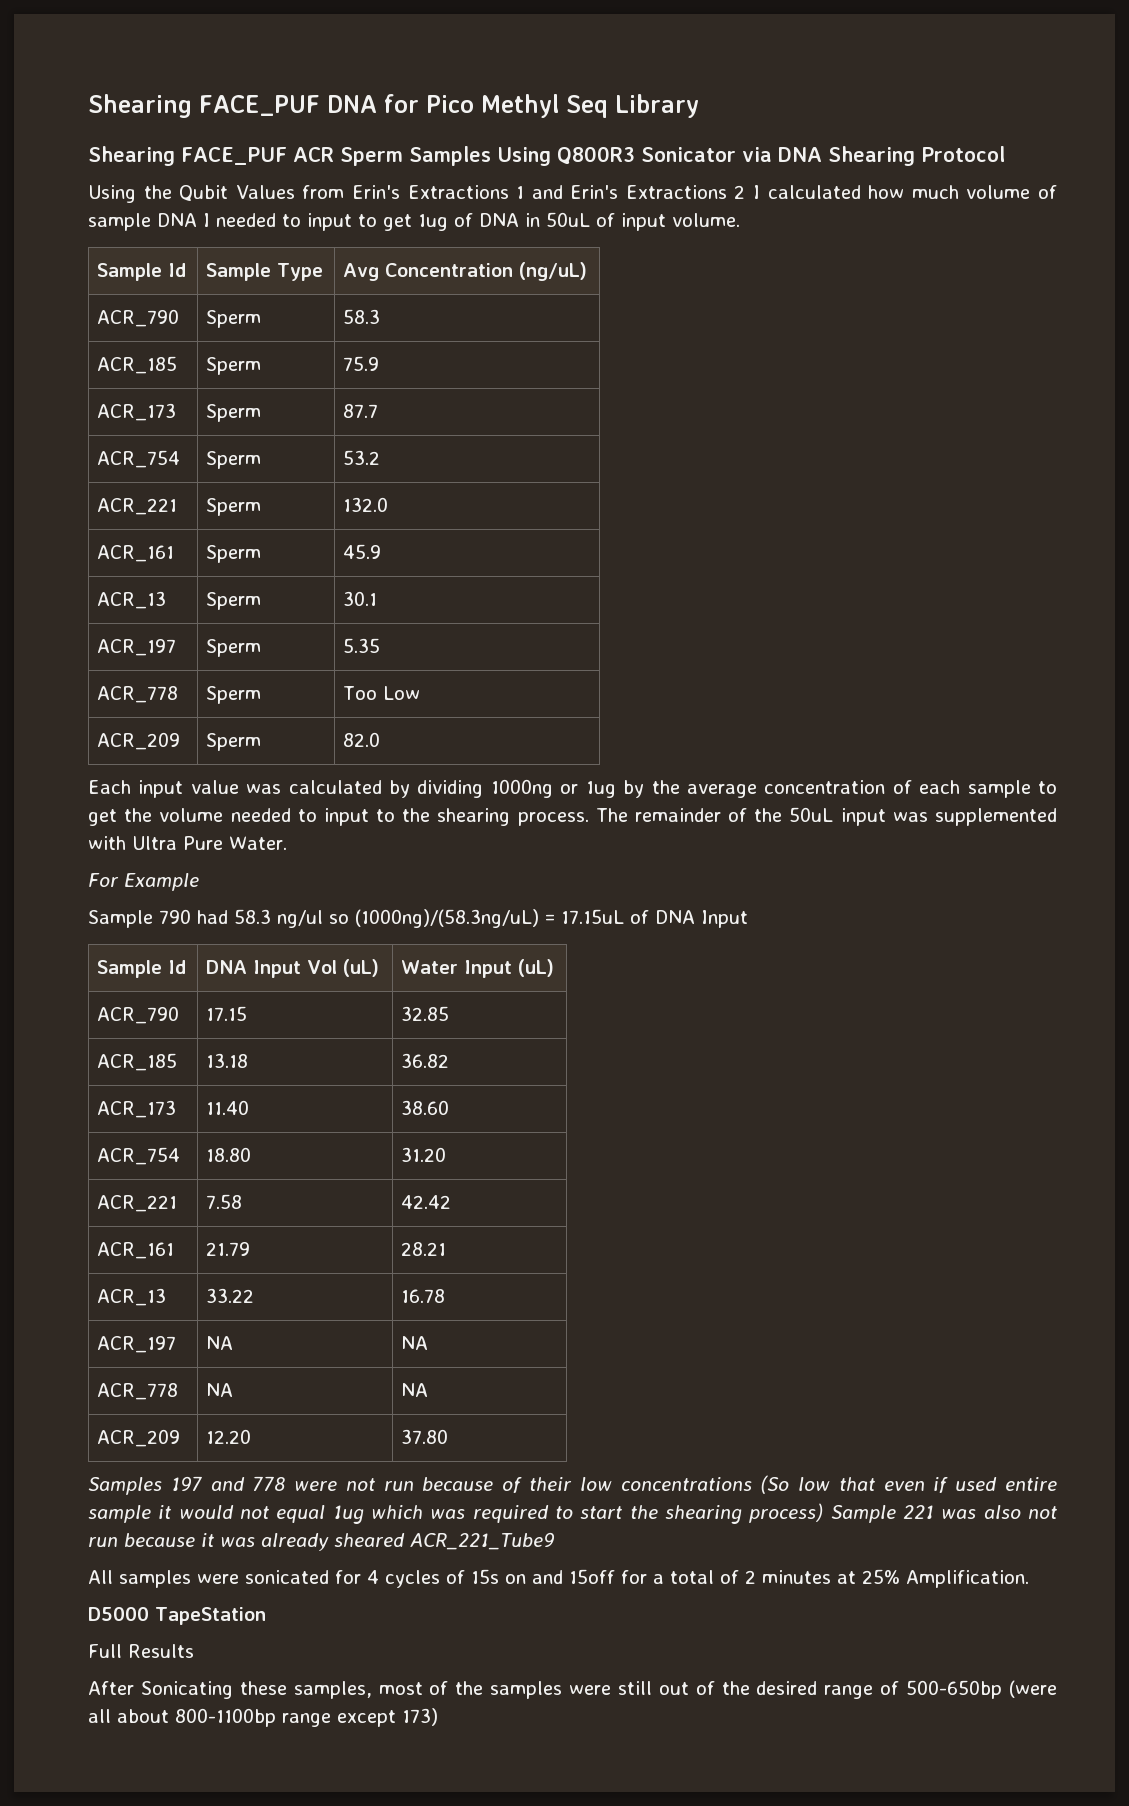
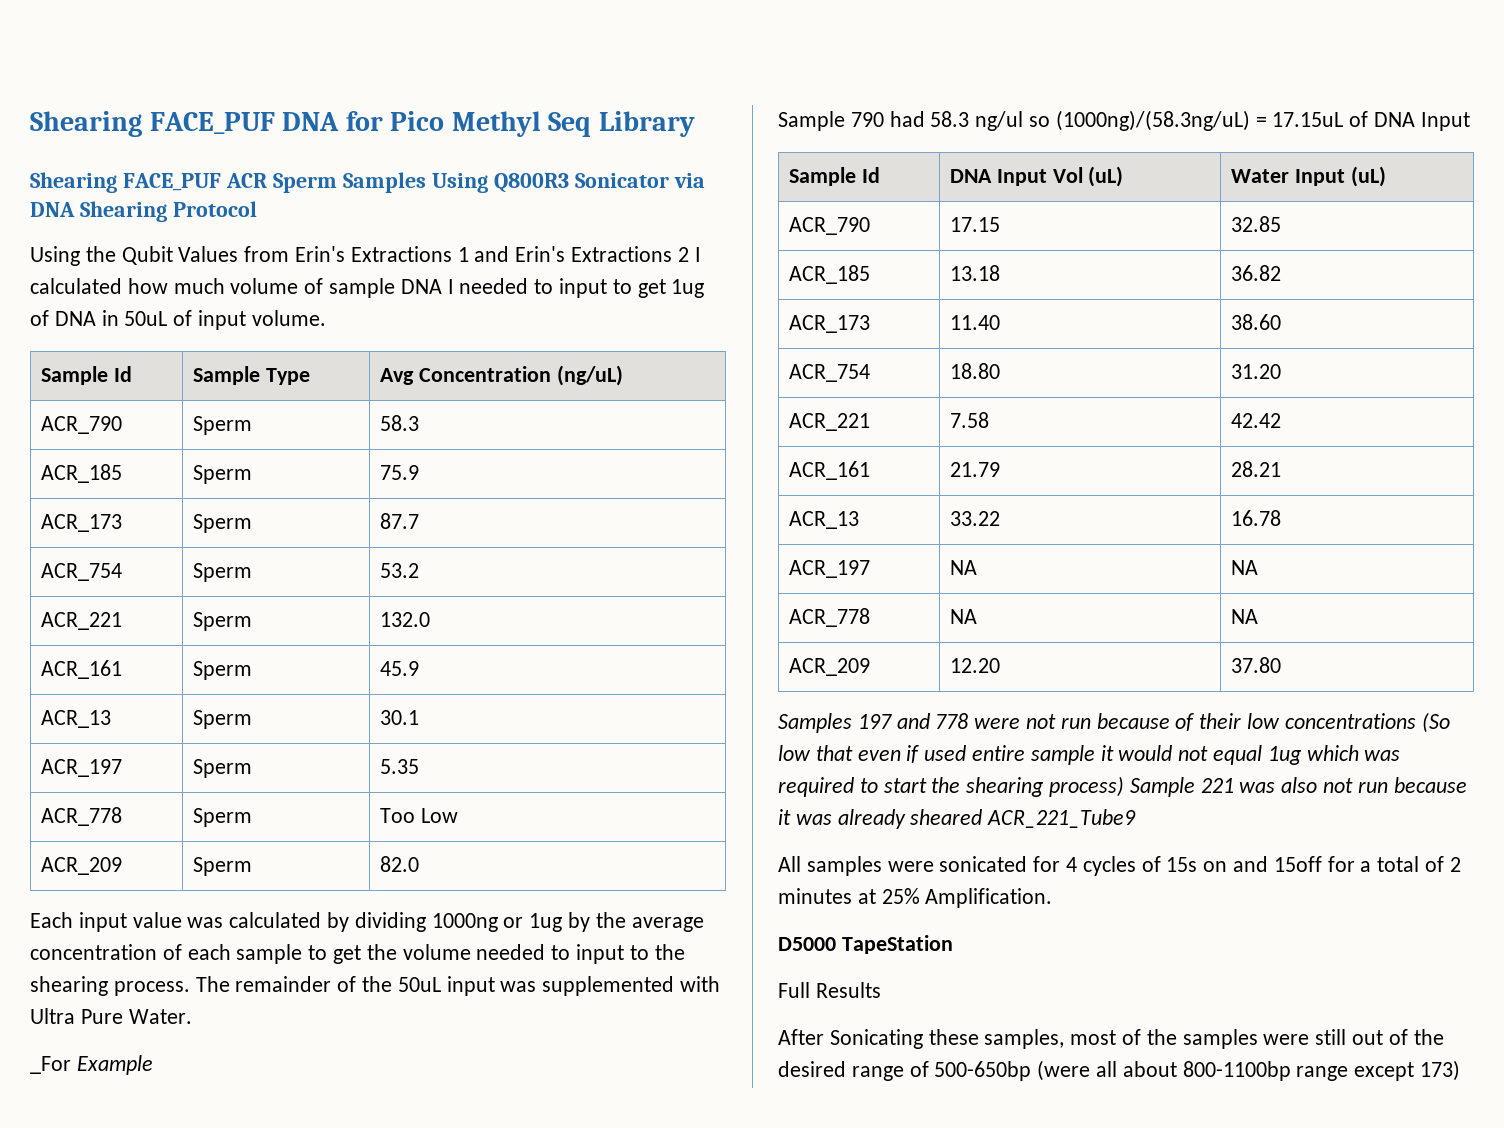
- For Example
+ _For Example

